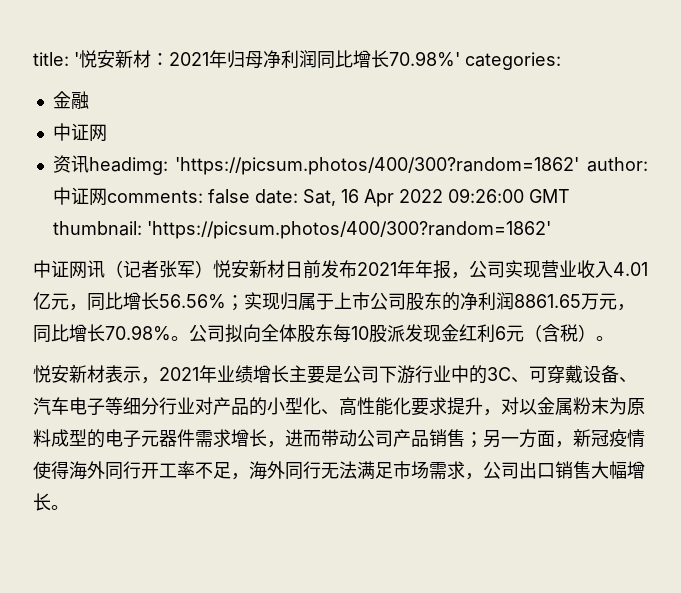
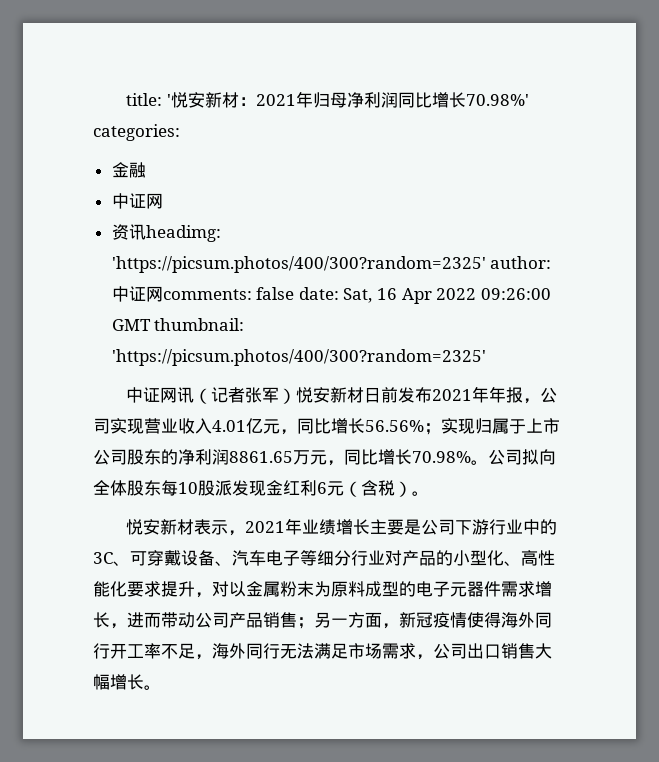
- 资讯headimg: 'https://picsum.photos/400/300?random=1862' author:中证网comments: false date: Sat, 16 Apr 2022 09:26:00 GMT thumbnail: 'https://picsum.photos/400/300?random=1862'
+ 资讯headimg: 'https://picsum.photos/400/300?random=2325' author:中证网comments: false date: Sat, 16 Apr 2022 09:26:00 GMT thumbnail: 'https://picsum.photos/400/300?random=2325'

